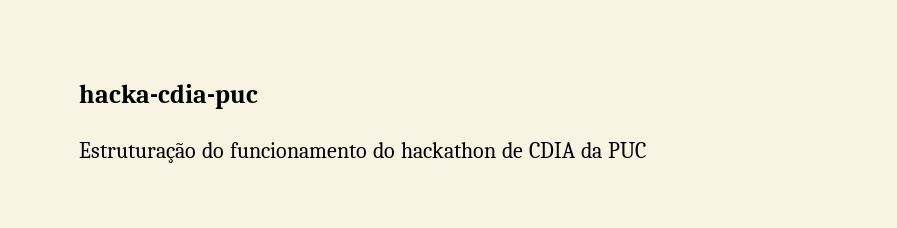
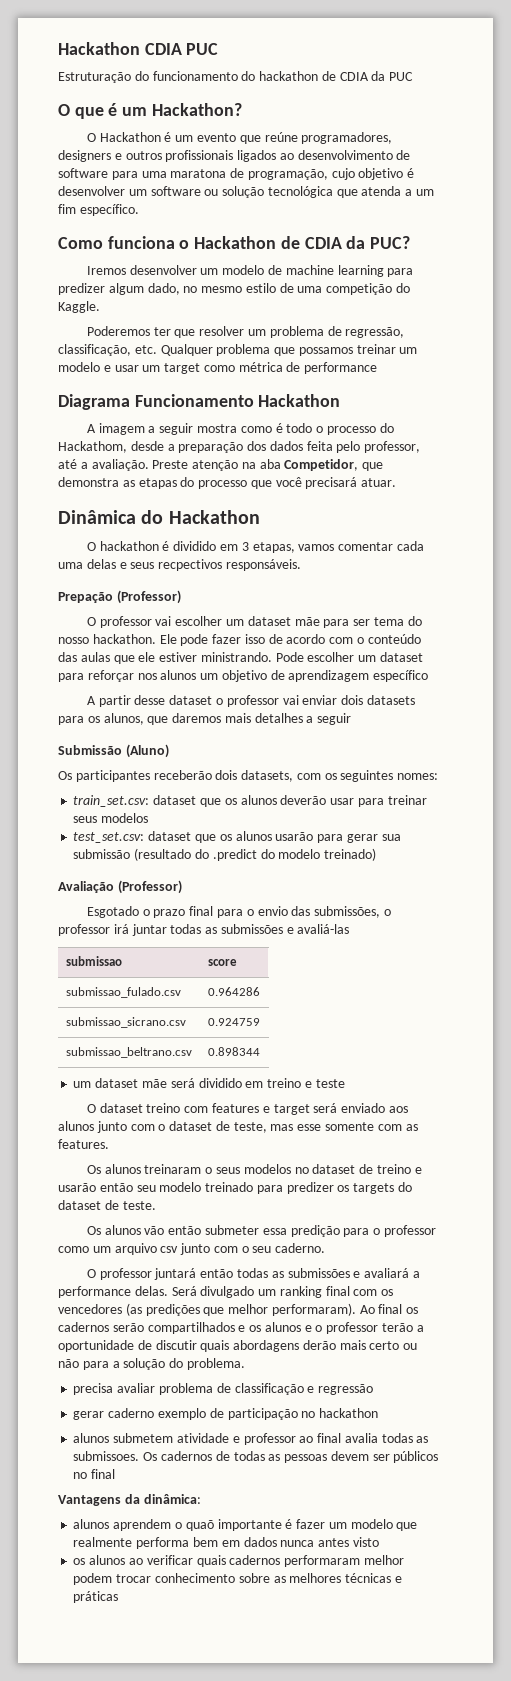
- hacka-cdia-puc
+ Hackathon CDIA PUC
+ O que é um Hackathon?
+ O Hackathon é um evento que reúne programadores, designers e outros profissionais ligados ao desenvolvimento de software para uma maratona de programação, cujo objetivo é desenvolver um software ou solução tecnológica que atenda a um fim específico.
+ Como funciona o Hackathon de CDIA da PUC?
+ Iremos desenvolver um modelo de machine learning para predizer algum dado, no mesmo estilo de uma competição do Kaggle.
+ Poderemos ter que resolver um problema de regressão, classificação, etc. Qualquer problema que possamos treinar um modelo e usar um target como métrica de performance
+ Diagrama Funcionamento Hackathon
+ A imagem a seguir mostra como é todo o processo do Hackathom, desde a preparação dos dados feita pelo professor, até a avaliação. Preste atenção na aba Competidor, que demonstra as etapas do processo que você precisará atuar.
+ Dinâmica do Hackathon
+ O hackathon é dividido em 3 etapas, vamos comentar cada uma delas e seus recpectivos responsáveis.
+ Prepação (Professor)
+ O professor vai escolher um dataset mãe para ser tema do nosso hackathon. Ele pode fazer isso de acordo com o conteúdo das aulas que ele estiver ministrando. Pode escolher um dataset para reforçar nos alunos um objetivo de aprendizagem específico
+ A partir desse dataset o professor vai enviar dois datasets para os alunos, que daremos mais detalhes a seguir
+ Submissão (Aluno)
+ Os participantes receberão dois datasets, com os seguintes nomes:
+ train_set.csv: dataset que os alunos deverão usar para treinar seus modelos
+ test_set.csv: dataset que os alunos usarão para gerar sua submissão (resultado do .predict do modelo treinado)
+ Avaliação (Professor)
+ Esgotado o prazo final para o envio das submissões, o professor irá juntar todas as submissões e avaliá-las
+ submissao | score
+ submissao_fulado.csv | 0.964286
+ submissao_sicrano.csv | 0.924759
+ submissao_beltrano.csv | 0.898344
+ um dataset mãe será dividido em treino e teste
+ O dataset treino com features e target será enviado aos alunos junto com o dataset de teste, mas esse somente com as features.
+ Os alunos treinaram o seus modelos no dataset de treino e usarão então seu modelo treinado para predizer os targets do dataset de teste.
+ Os alunos vão então submeter essa predição para o professor como um arquivo csv junto com o seu caderno.
+ O professor juntará então todas as submissões e avaliará a performance delas. Será divulgado um ranking final com os vencedores (as predições que melhor performaram). Ao final os cadernos serão compartilhados e os alunos e o professor terão a oportunidade de discutir quais abordagens derão mais certo ou não para a solução do problema.
+ precisa avaliar problema de classificação e regressão
+ gerar caderno exemplo de participação no hackathon
+ alunos submetem atividade e professor ao final avalia todas as submissoes. Os cadernos de todas as pessoas devem ser públicos no final
+ Vantagens da dinâmica:
+ alunos aprendem o quaõ importante é fazer um modelo que realmente performa bem em dados nunca antes visto
+ os alunos ao verificar quais cadernos performaram melhor podem trocar conhecimento sobre as melhores técnicas e práticas

